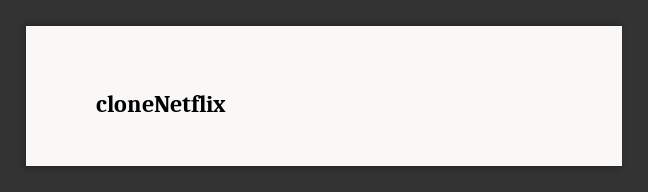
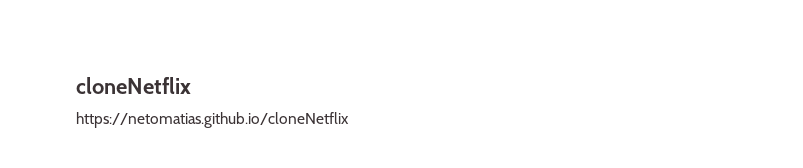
+ https://netomatias.github.io/cloneNetflix

